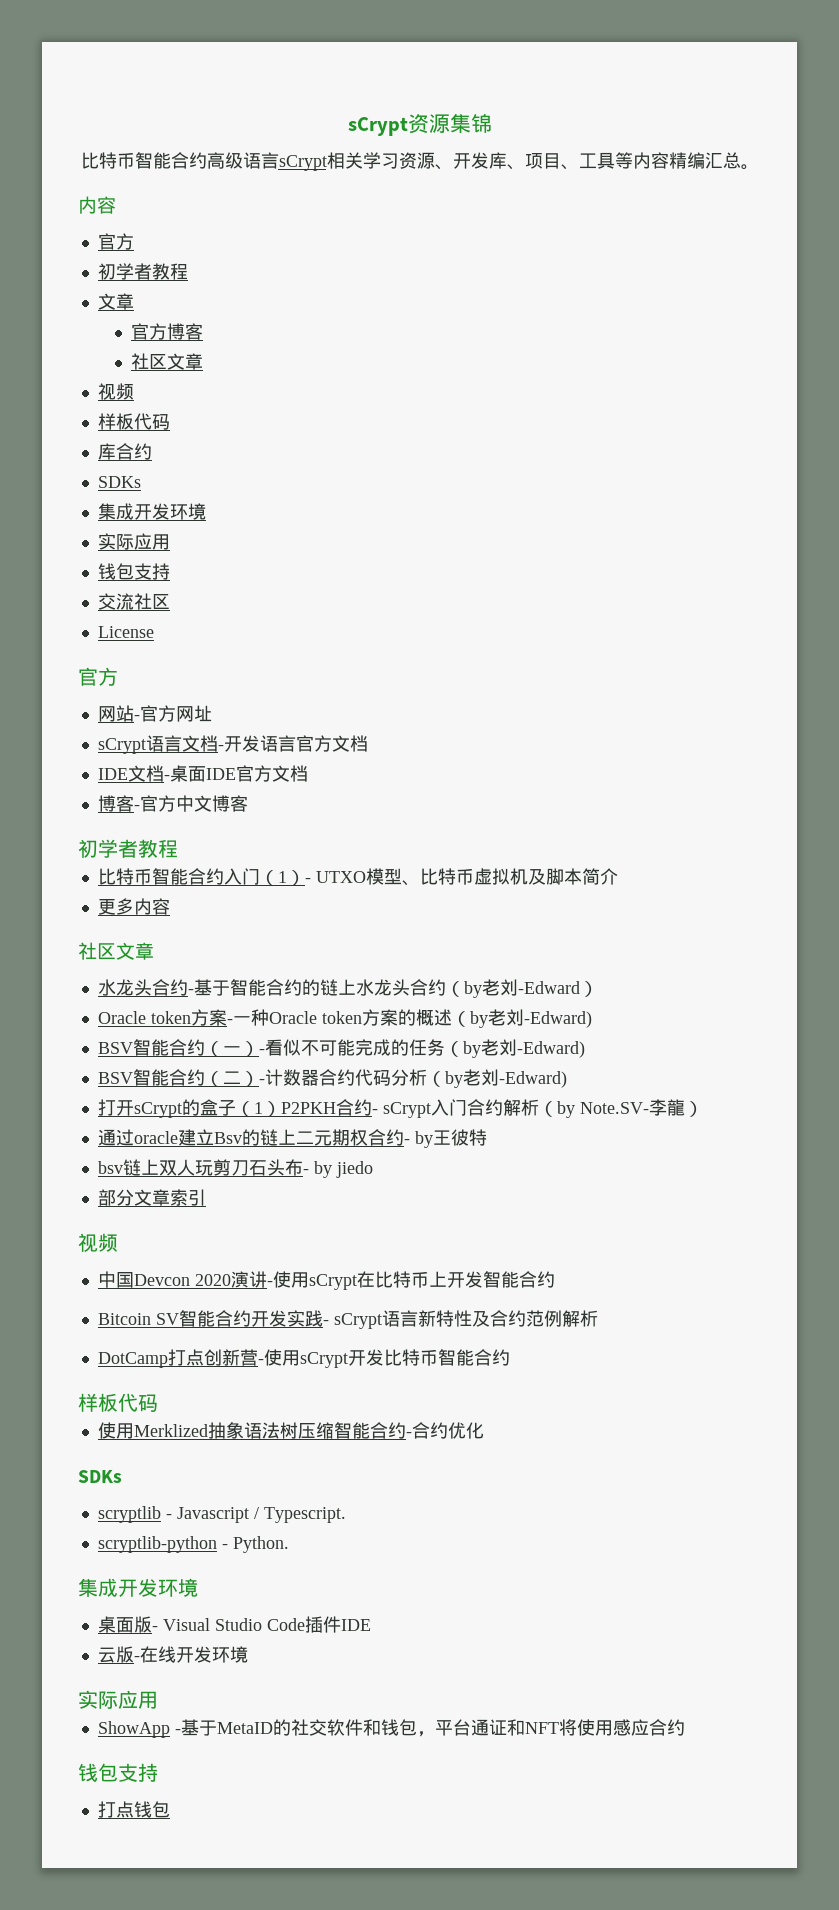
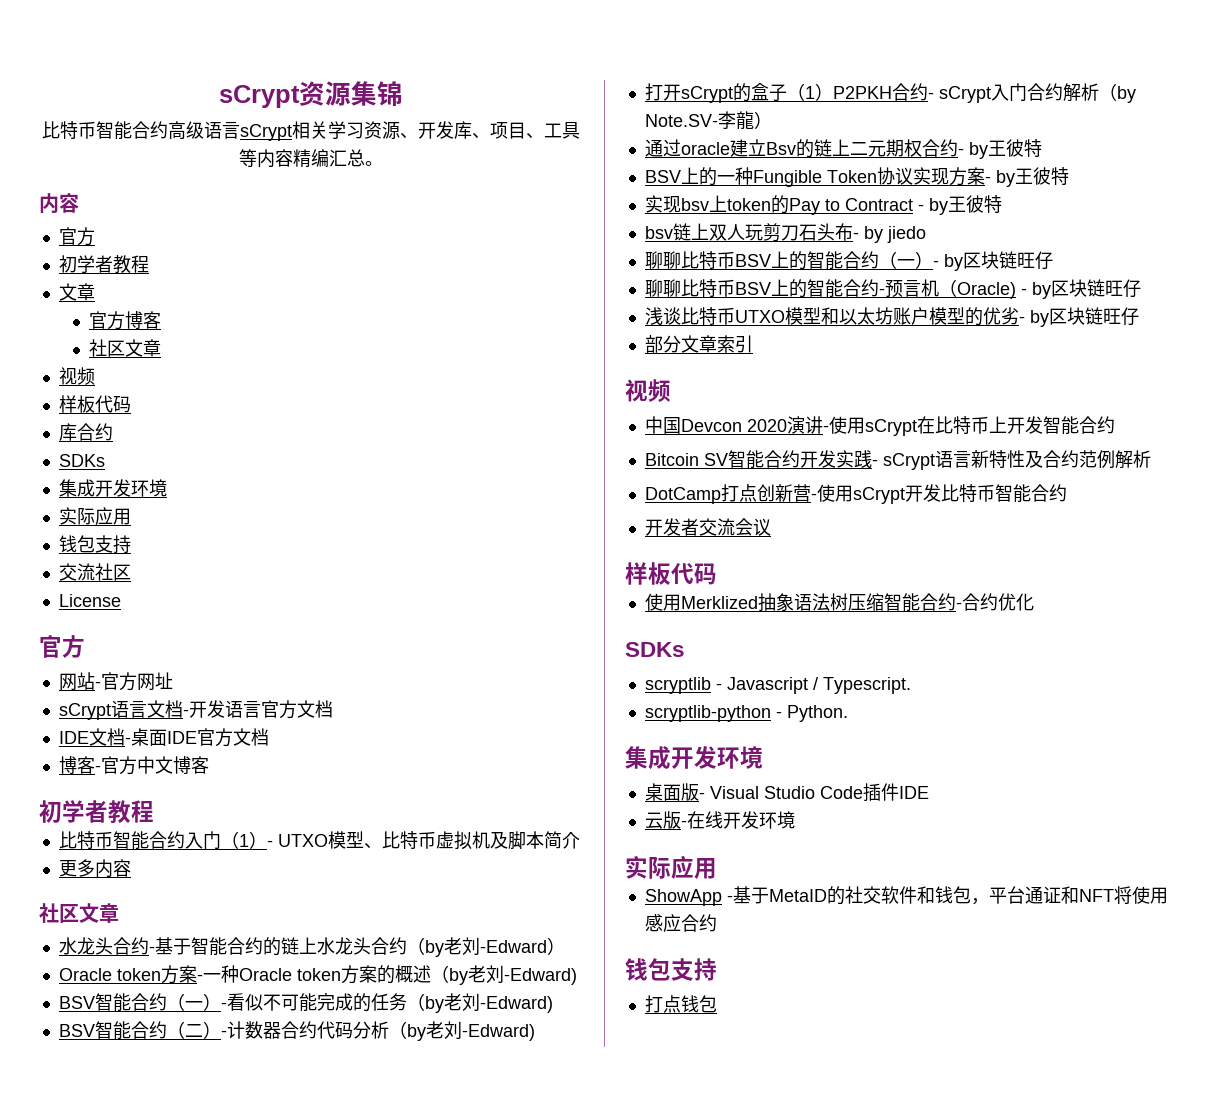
+ BSV上的一种Fungible Token协议实现方案- by王彼特
+ 实现bsv上token的Pay to Contract - by王彼特
+ 聊聊比特币BSV上的智能合约（一）- by区块链旺仔
+ 聊聊比特币BSV上的智能合约-预言机（Oracle) - by区块链旺仔
+ 浅谈比特币UTXO模型和以太坊账户模型的优劣- by区块链旺仔
+ 开发者交流会议

